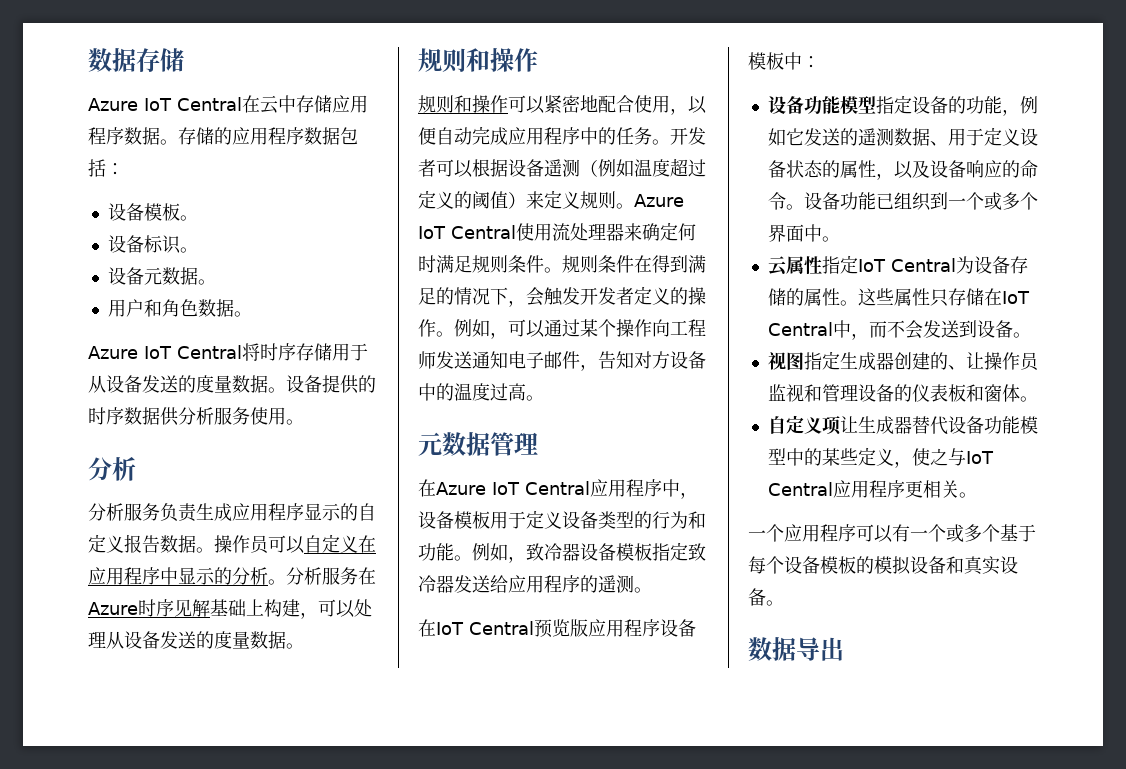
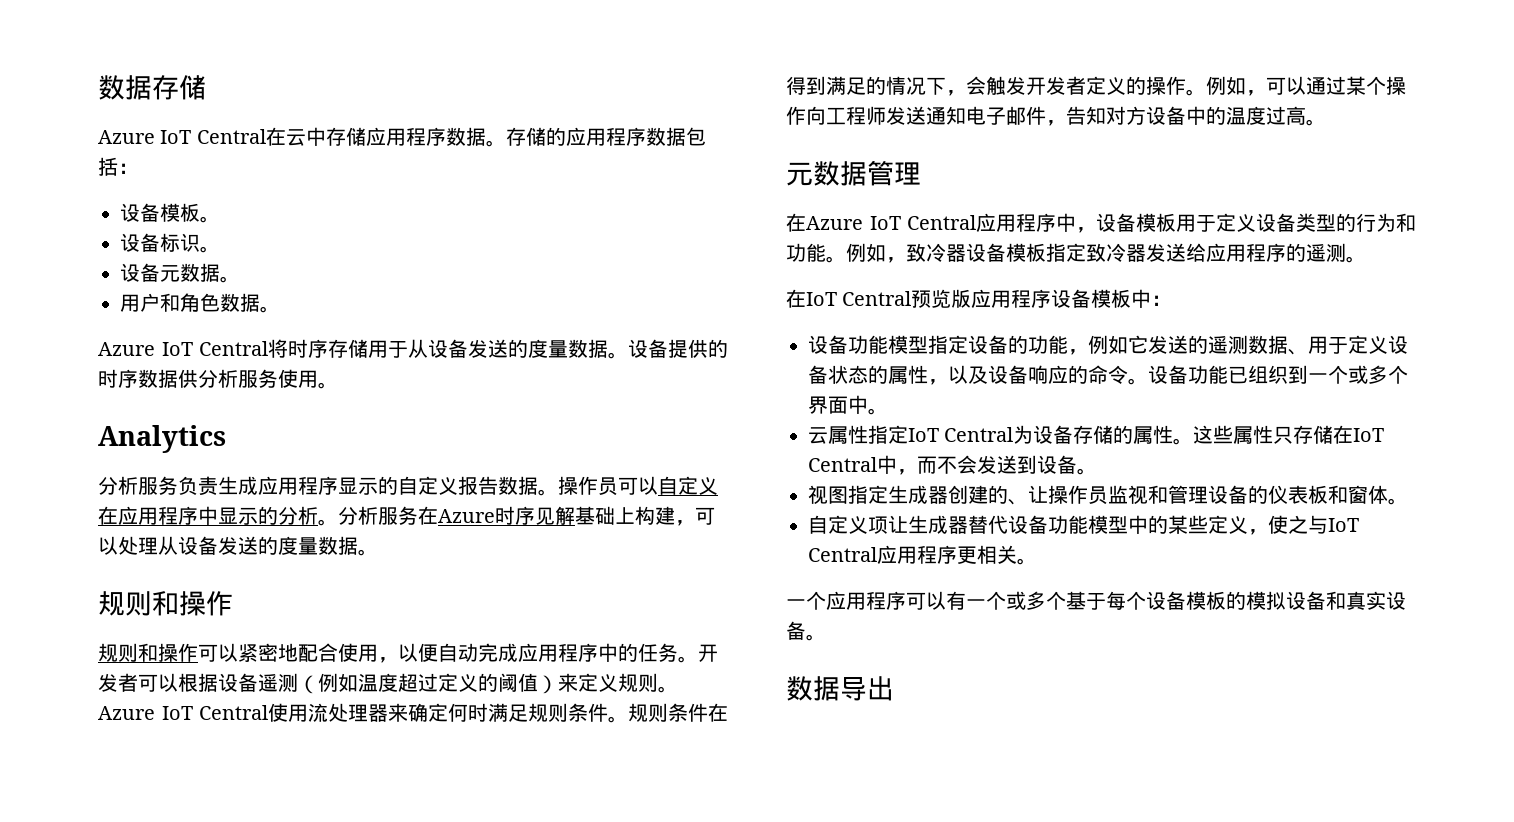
  设备提供的时序数据供分析服务使用。
- 分析
+ Analytics

